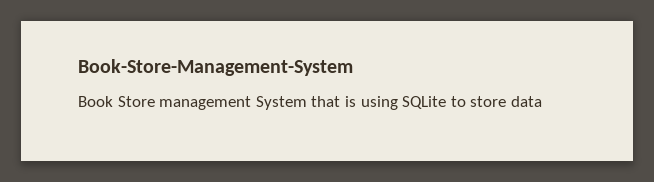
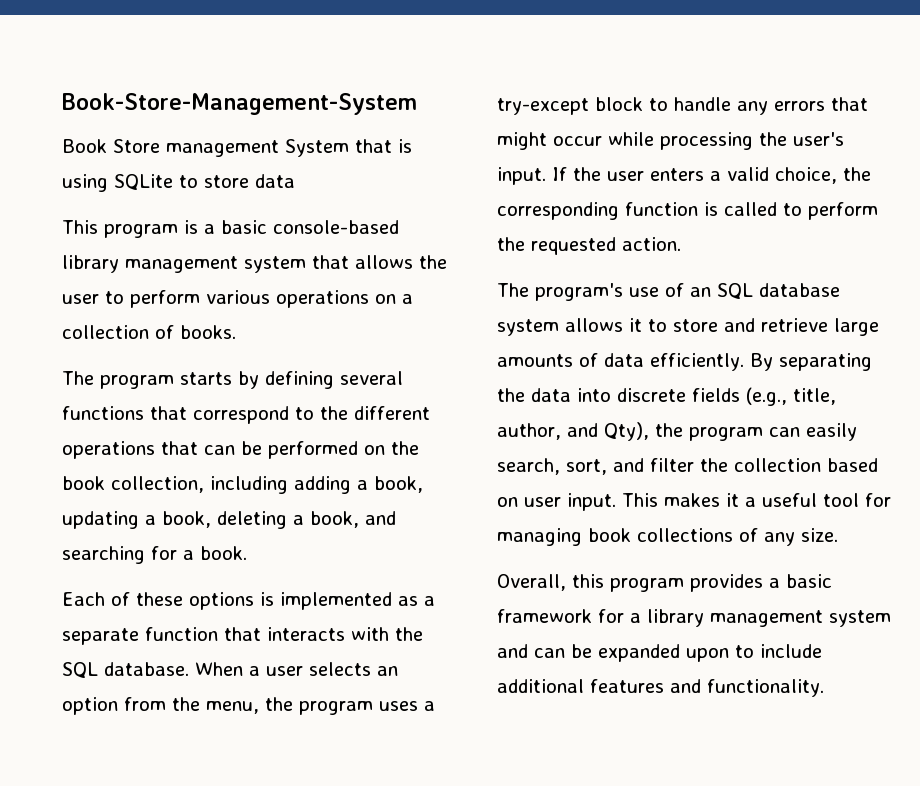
+ This program is a basic console-based library management system that allows the user to perform various operations on a collection of books.
+ The program starts by defining several functions that correspond to the different operations that can be performed on the book collection, including adding a book, updating a book, deleting a book, and searching for a book.
+ Each of these options is implemented as a separate function that interacts with the SQL database. When a user selects an option from the menu, the program uses a try-except block to handle any errors that might occur while processing the user's input. If the user enters a valid choice, the corresponding function is called to perform the requested action.
+ The program's use of an SQL database system allows it to store and retrieve large amounts of data efficiently. By separating the data into discrete fields (e.g., title, author, and Qty), the program can easily search, sort, and filter the collection based on user input. This makes it a useful tool for managing book collections of any size.
+ Overall, this program provides a basic framework for a library management system and can be expanded upon to include additional features and functionality.

